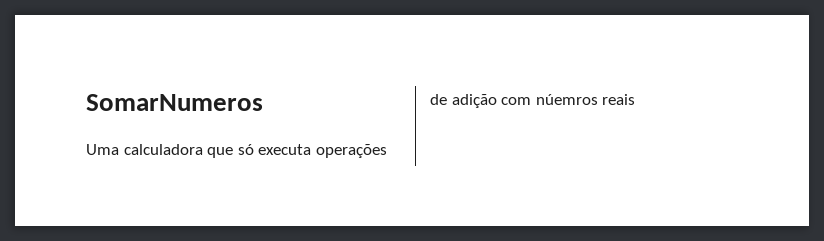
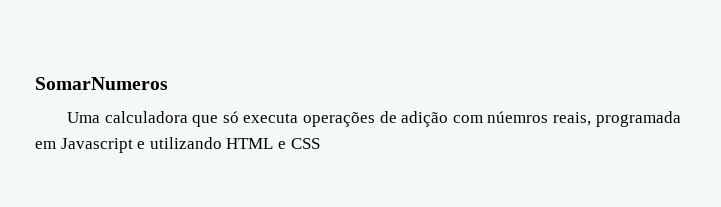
- Uma calculadora que só executa operações de adição com núemros reais
+ Uma calculadora que só executa operações de adição com núemros reais, programada em Javascript e utilizando HTML e CSS

